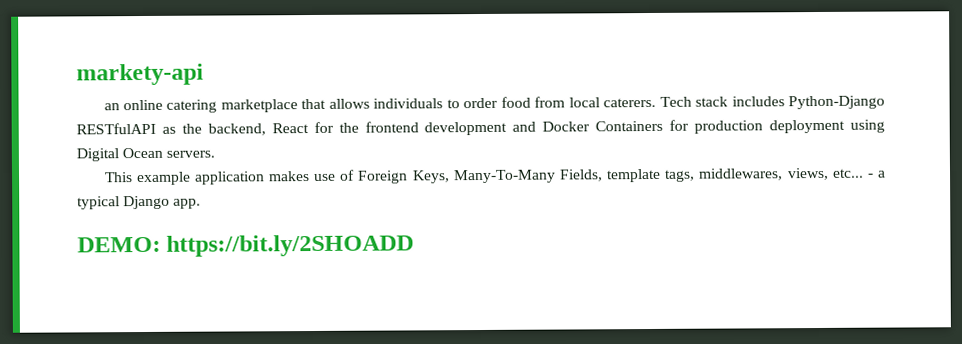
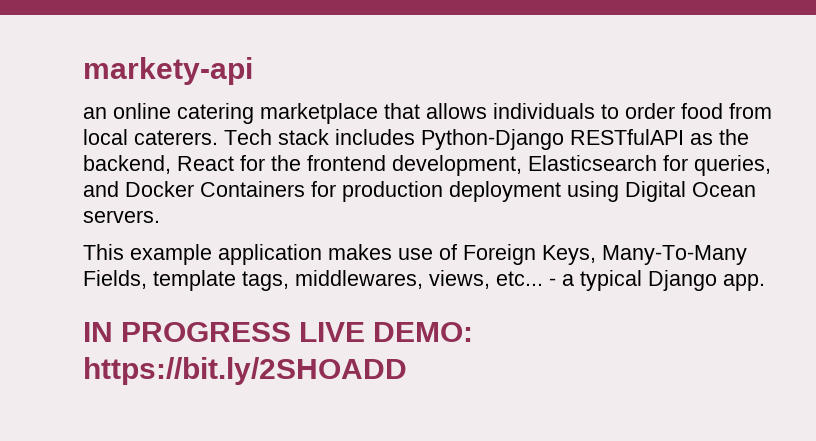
- Tech stack includes Python-Django RESTfulAPI as the backend, React for the frontend development and Docker Containers for production deployment using Digital Ocean servers.
+ Tech stack includes Python-Django RESTfulAPI as the backend, React for the frontend development, Elasticsearch for queries, and Docker Containers for production deployment using Digital Ocean servers.
- DEMO: https://bit.ly/2SHOADD
+ IN PROGRESS LIVE DEMO: https://bit.ly/2SHOADD

